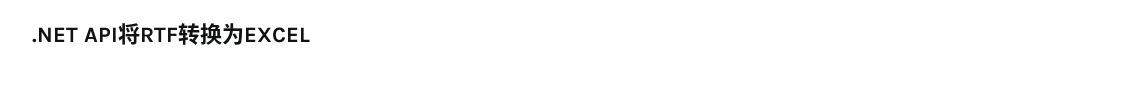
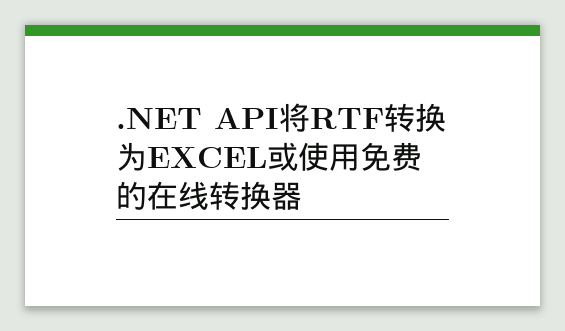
- .NET API将RTF转换为EXCEL
+ .NET API将RTF转换为EXCEL或使用免费的在线转换器

